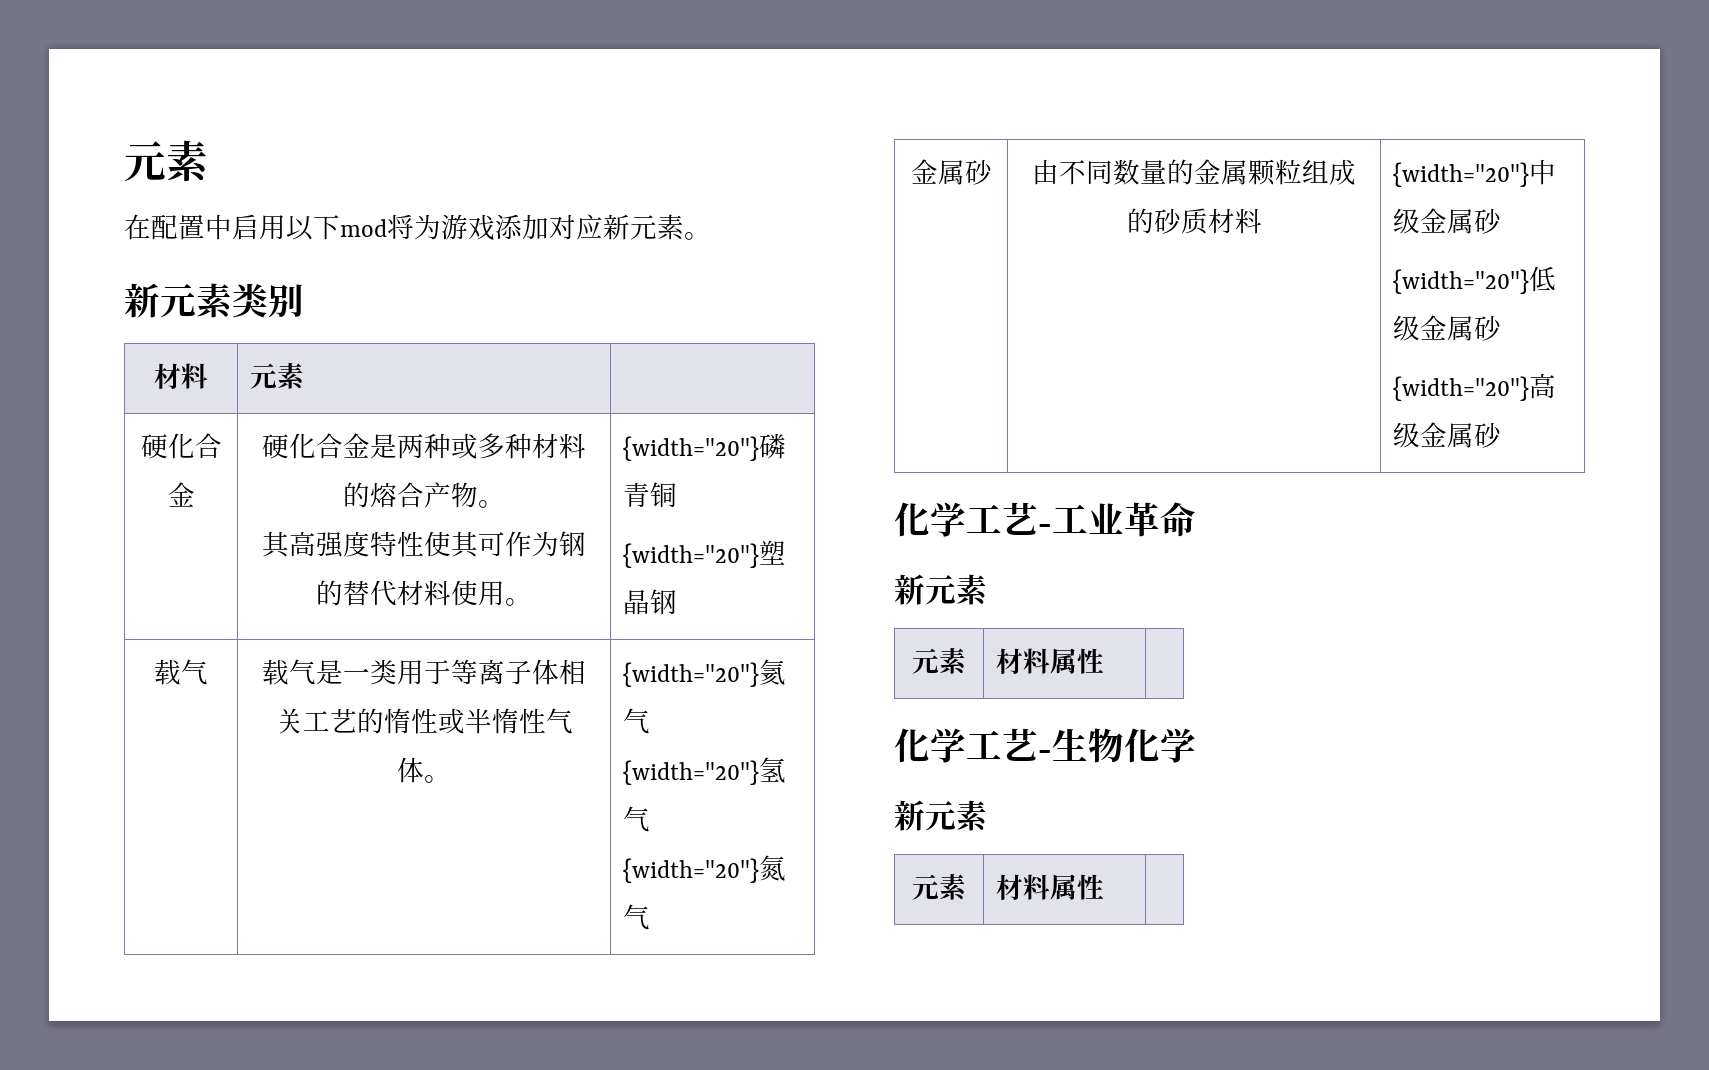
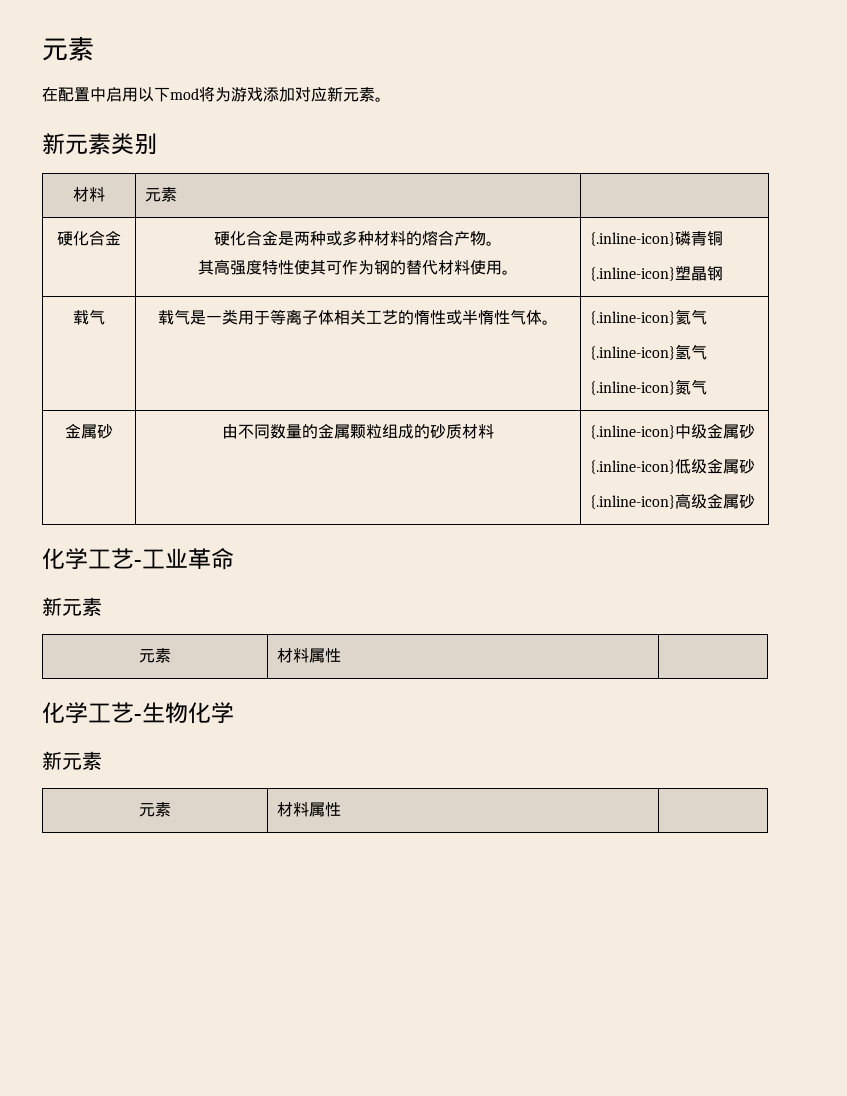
  硬化合金 | 硬化合金是两种或多种材料的熔合产物。
- 其高强度特性使其可作为钢的替代材料使用。 | {width="20"}磷青铜
- {width="20"}塑晶钢
+ 其高强度特性使其可作为钢的替代材料使用。 | {.inline-icon}磷青铜
+ {.inline-icon}塑晶钢
- 载气 | 载气是一类用于等离子体相关工艺的惰性或半惰性气体。 | {width="20"}氦气
- {width="20"}氢气
- {width="20"}氮气
+ 载气 | 载气是一类用于等离子体相关工艺的惰性或半惰性气体。 | {.inline-icon}氦气
+ {.inline-icon}氢气
+ {.inline-icon}氮气
- 金属砂 | 由不同数量的金属颗粒组成的砂质材料 | {width="20"}中级金属砂
- {width="20"}低级金属砂
- {width="20"}高级金属砂
+ 金属砂 | 由不同数量的金属颗粒组成的砂质材料 | {.inline-icon}中级金属砂
+ {.inline-icon}低级金属砂
+ {.inline-icon}高级金属砂

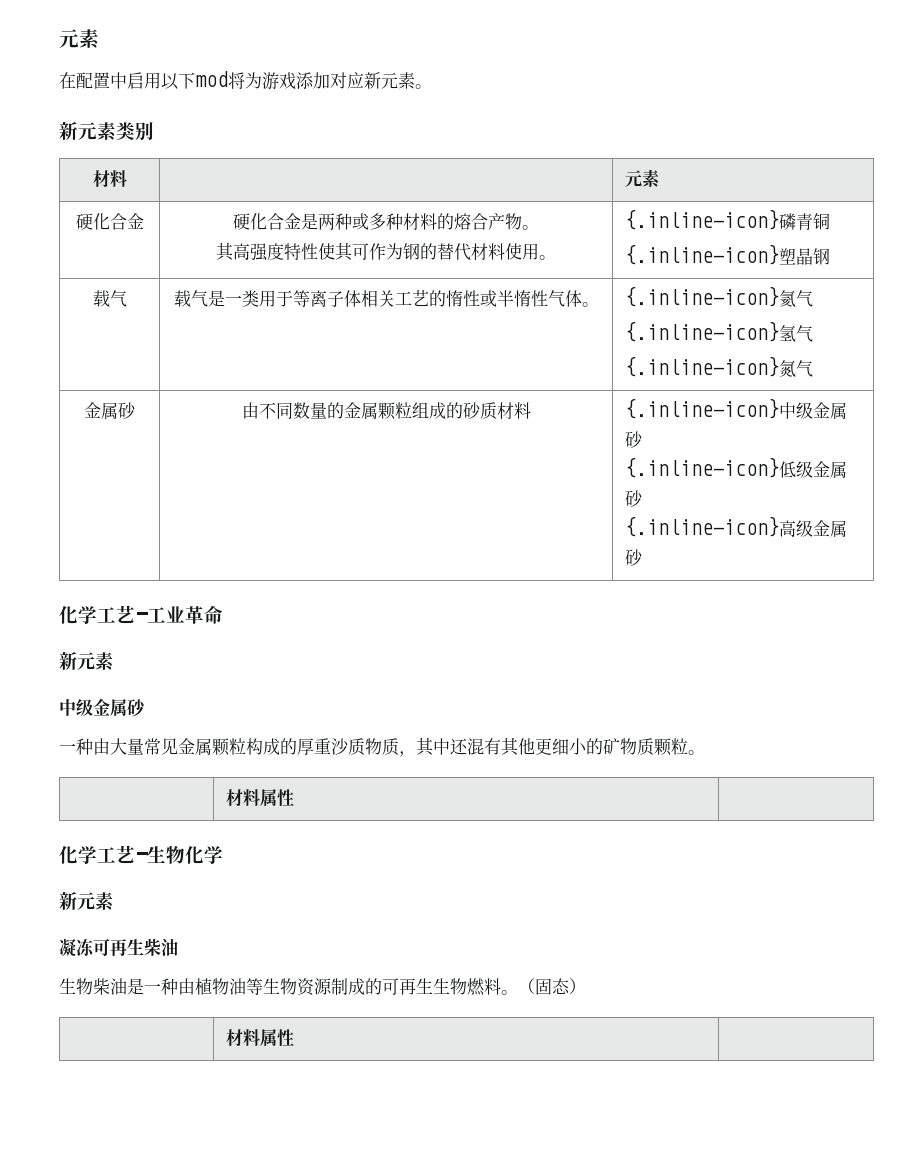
- 材料 | 元素 |
+ 材料 | | 元素
  化学工艺-工业革命
  新元素
- 元素 | 材料属性 |
+ 中级金属砂
+ 一种由大量常见金属颗粒构成的厚重沙质物质，其中还混有其他更细小的矿物质颗粒。
+ | 材料属性 |
  化学工艺-生物化学
  新元素
- 元素 | 材料属性 |
+ 凝冻可再生柴油
+ 生物柴油是一种由植物油等生物资源制成的可再生生物燃料。（固态）
+ | 材料属性 |

